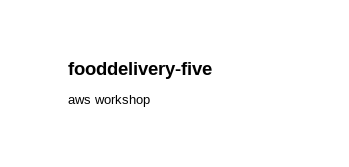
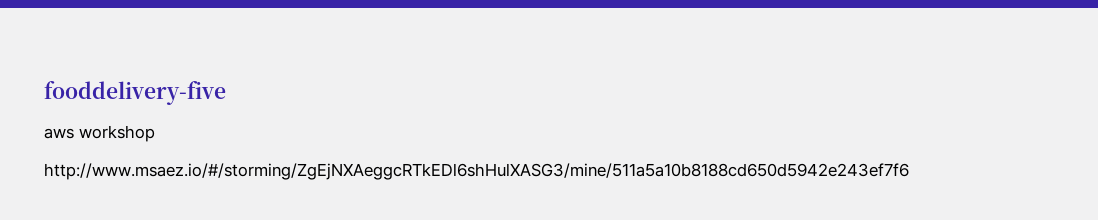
+ http://www.msaez.io/#/storming/ZgEjNXAeggcRTkEDl6shHulXASG3/mine/511a5a10b8188cd650d5942e243ef7f6

